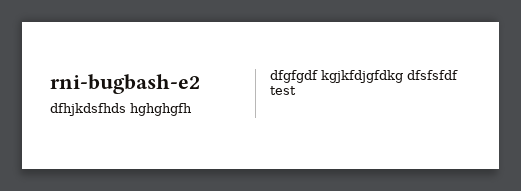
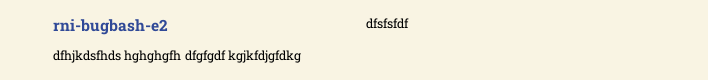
- dfhjkdsfhds hghghgfh dfgfgdf kgjkfdjgfdkg dfsfsfdf test
+ dfhjkdsfhds hghghgfh dfgfgdf kgjkfdjgfdkg dfsfsfdf

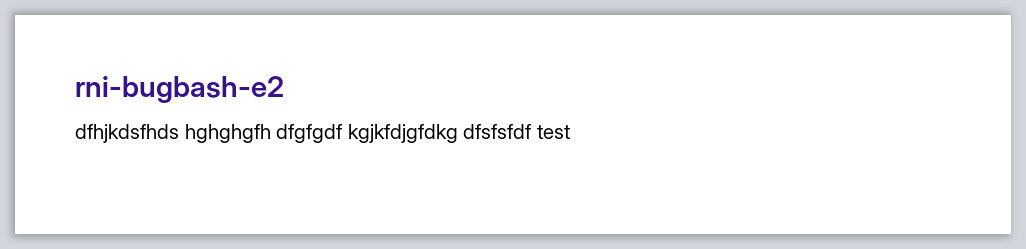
- dfhjkdsfhds hghghgfh dfgfgdf kgjkfdjgfdkg dfsfsfdf
+ dfhjkdsfhds hghghgfh dfgfgdf kgjkfdjgfdkg dfsfsfdf test

